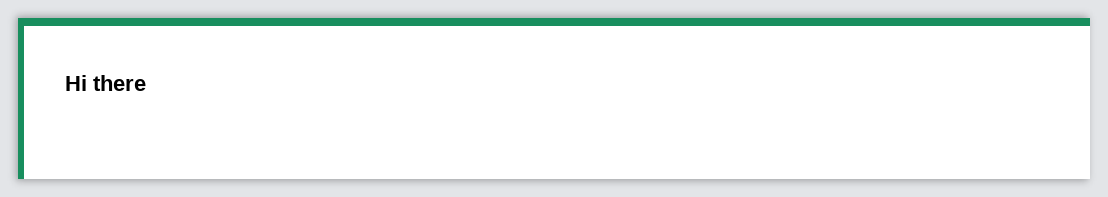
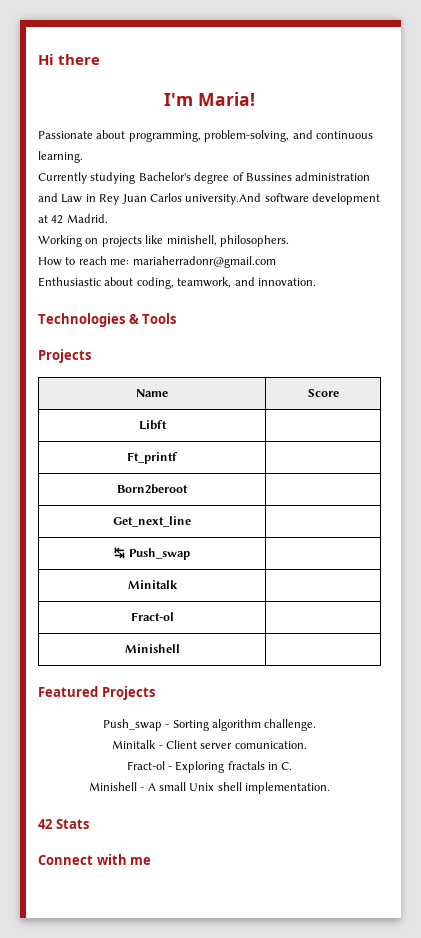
+ I'm Maria!
+ Passionate about programming, problem-solving, and continuous learning.
+ Currently studying Bachelor's degree of Bussines administration and Law in Rey Juan Carlos university.And software development at 42 Madrid.
+ Working on projects like minishell, philosophers.
+ How to reach me: mariaherradonr@gmail.com
+ Enthusiastic about coding, teamwork, and innovation.
+ Technologies & Tools
+ Projects
+ Name | Score
+ Libft |
+ Ft_printf |
+ Born2beroot |
+ Get_next_line |
+ ↹ Push_swap |
+ Minitalk |
+ Fract-ol |
+ Minishell |
+ Featured Projects
+ Push_swap - Sorting algorithm challenge.
+ Minitalk - Client server comunication.
+ Fract-ol - Exploring fractals in C.
+ Minishell - A small Unix shell implementation.
+ 42 Stats
+ Connect with me

